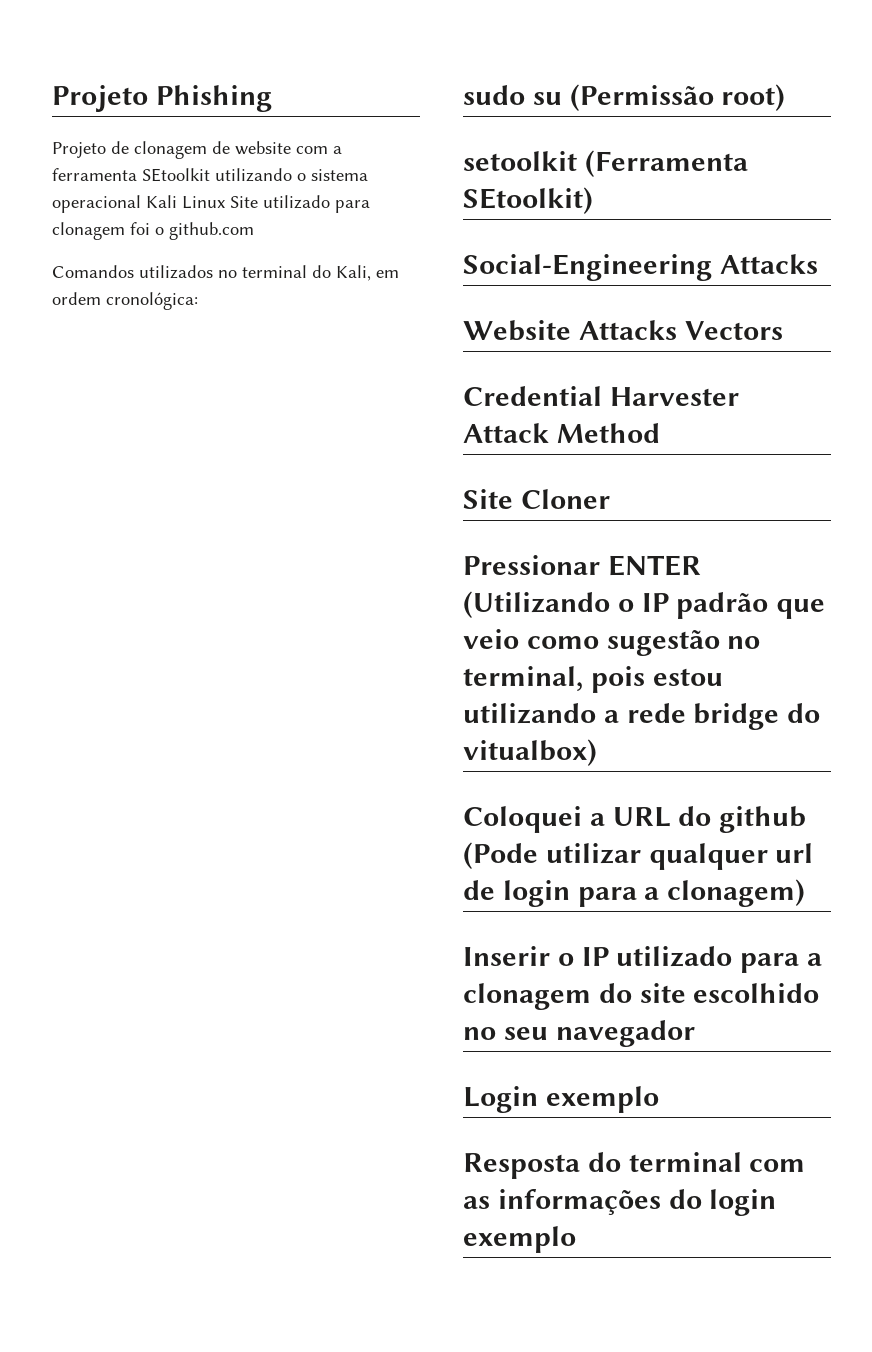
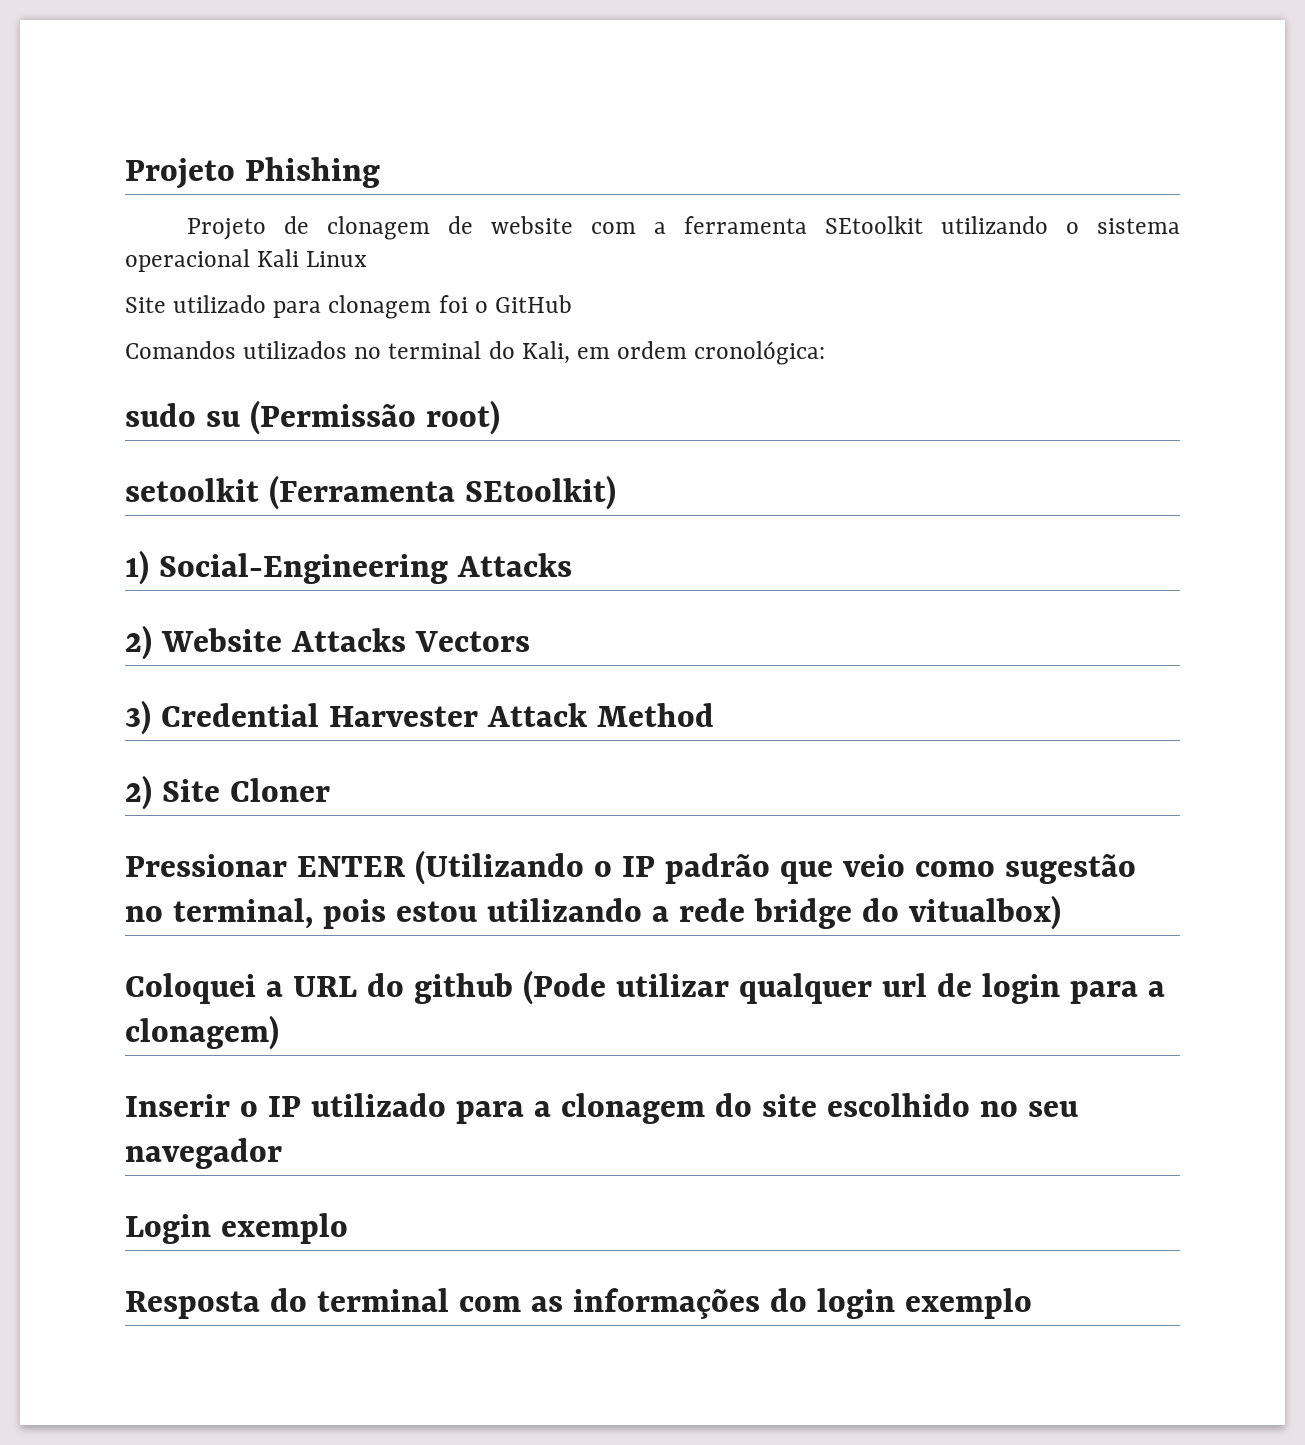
- Projeto de clonagem de website com a ferramenta SEtoolkit utilizando o sistema operacional Kali Linux Site utilizado para clonagem foi o github.com
+ Projeto de clonagem de website com a ferramenta SEtoolkit utilizando o sistema operacional Kali Linux
+ Site utilizado para clonagem foi o GitHub
- Social-Engineering Attacks
+ 1) Social-Engineering Attacks
- Website Attacks Vectors
+ 2) Website Attacks Vectors
- Credential Harvester Attack Method
+ 3) Credential Harvester Attack Method
- Site Cloner
+ 2) Site Cloner

